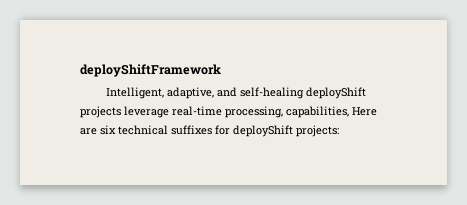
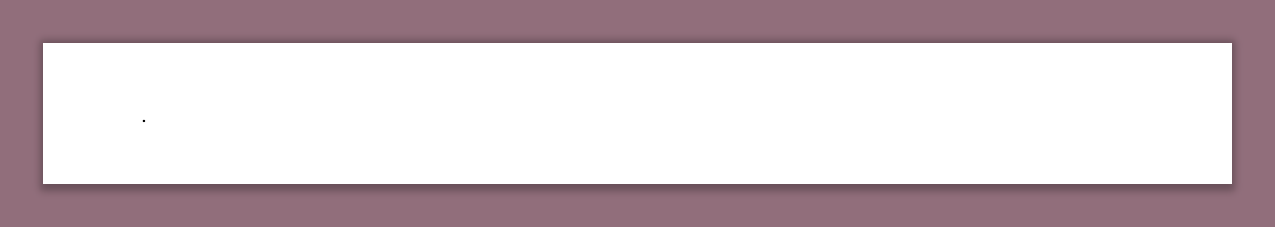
- deployShiftFramework
- Intelligent, adaptive, and self-healing deployShift projects leverage real-time processing, capabilities, Here are six technical suffixes for deployShift projects:
+ .

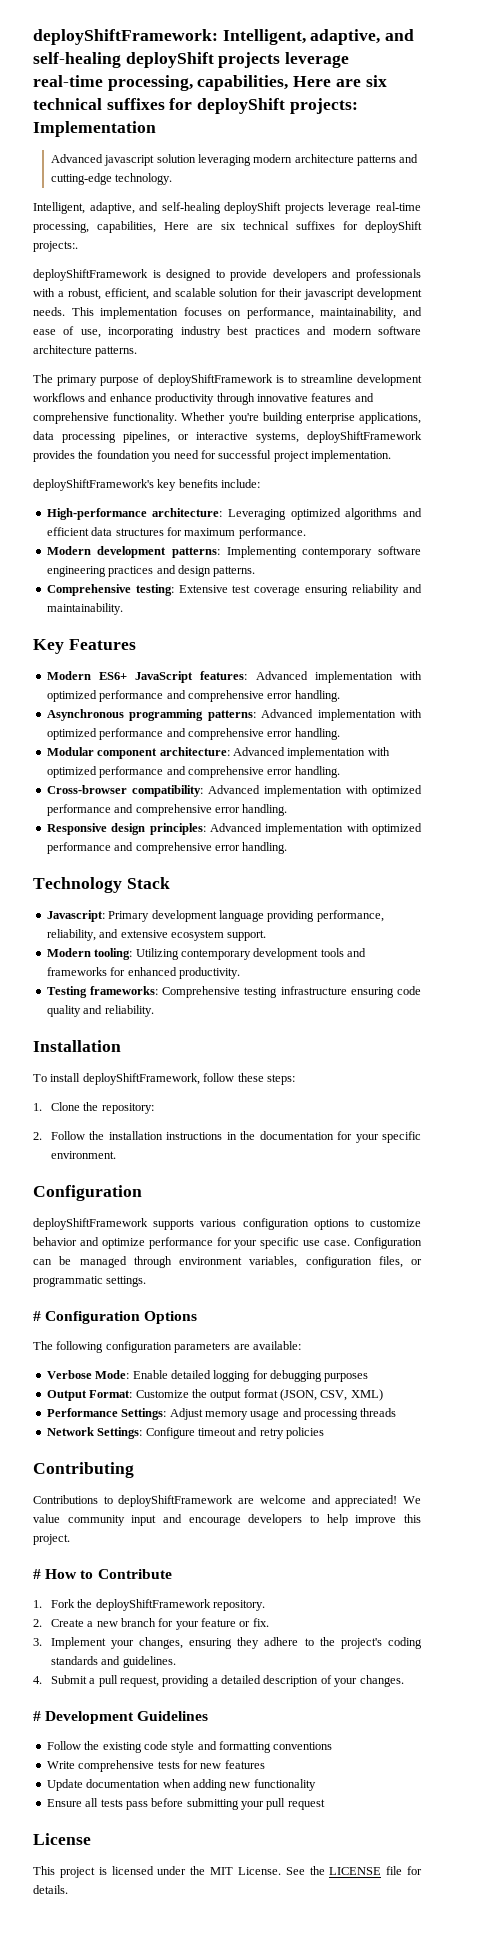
- .
+ deployShiftFramework: Intelligent, adaptive, and self-healing deployShift projects leverage real-time processing, capabilities, Here are six technical suffixes for deployShift projects: Implementation
+ Advanced javascript solution leveraging modern architecture patterns and cutting-edge technology.
+ Intelligent, adaptive, and self-healing deployShift projects leverage real-time processing, capabilities, Here are six technical suffixes for deployShift projects:.
+ deployShiftFramework is designed to provide developers and professionals with a robust, efficient, and scalable solution for their javascript development needs. This implementation focuses on performance, maintainability, and ease of use, incorporating industry best practices and modern software architecture patterns.
+ The primary purpose of deployShiftFramework is to streamline development workflows and enhance productivity through innovative features and comprehensive functionality. Whether you're building enterprise applications, data processing pipelines, or interactive systems, deployShiftFramework provides the foundation you need for successful project implementation.
+ deployShiftFramework's key benefits include:
+ High-performance architecture: Leveraging optimized algorithms and efficient data structures for maximum performance.
+ Modern development patterns: Implementing contemporary software engineering practices and design patterns.
+ Comprehensive testing: Extensive test coverage ensuring reliability and maintainability.
+ Key Features
+ Modern ES6+ JavaScript features: Advanced implementation with optimized performance and comprehensive error handling.
+ Asynchronous programming patterns: Advanced implementation with optimized performance and comprehensive error handling.
+ Modular component architecture: Advanced implementation with optimized performance and comprehensive error handling.
+ Cross-browser compatibility: Advanced implementation with optimized performance and comprehensive error handling.
+ Responsive design principles: Advanced implementation with optimized performance and comprehensive error handling.
+ Technology Stack
+ Javascript: Primary development language providing performance, reliability, and extensive ecosystem support.
+ Modern tooling: Utilizing contemporary development tools and frameworks for enhanced productivity.
+ Testing frameworks: Comprehensive testing infrastructure ensuring code quality and reliability.
+ Installation
+ To install deployShiftFramework, follow these steps:
+ 1. Clone the repository:
+ 2. Follow the installation instructions in the documentation for your specific environment.
+ Configuration
+ deployShiftFramework supports various configuration options to customize behavior and optimize performance for your specific use case. Configuration can be managed through environment variables, configuration files, or programmatic settings.
+ # Configuration Options
+ The following configuration parameters are available:
+ Verbose Mode: Enable detailed logging for debugging purposes
+ Output Format: Customize the output format (JSON, CSV, XML)
+ Performance Settings: Adjust memory usage and processing threads
+ Network Settings: Configure timeout and retry policies
+ Contributing
+ Contributions to deployShiftFramework are welcome and appreciated! We value community input and encourage developers to help improve this project.
+ # How to Contribute
+ 1. Fork the deployShiftFramework repository.
+ 2. Create a new branch for your feature or fix.
+ 3. Implement your changes, ensuring they adhere to the project's coding standards and guidelines.
+ 4. Submit a pull request, providing a detailed description of your changes.
+ # Development Guidelines
+ Follow the existing code style and formatting conventions
+ Write comprehensive tests for new features
+ Update documentation when adding new functionality
+ Ensure all tests pass before submitting your pull request
+ License
+ This project is licensed under the MIT License. See the LICENSE file for details.

